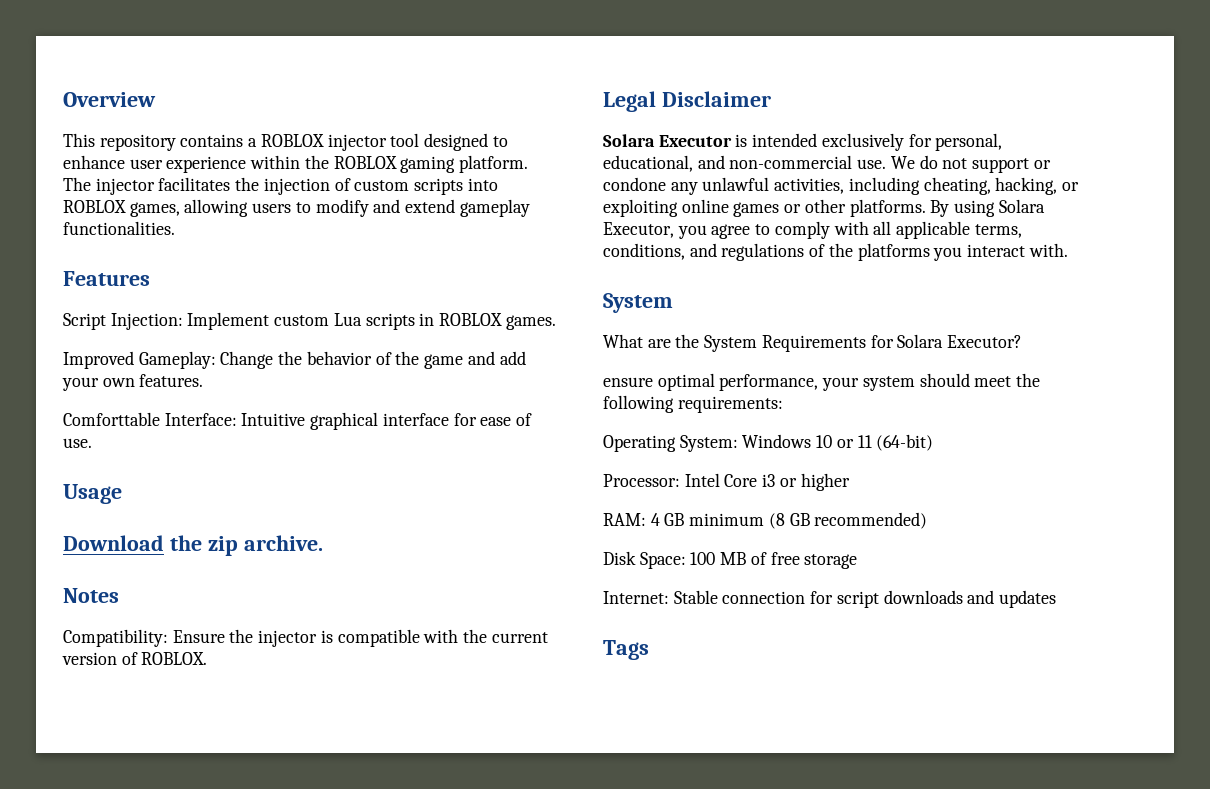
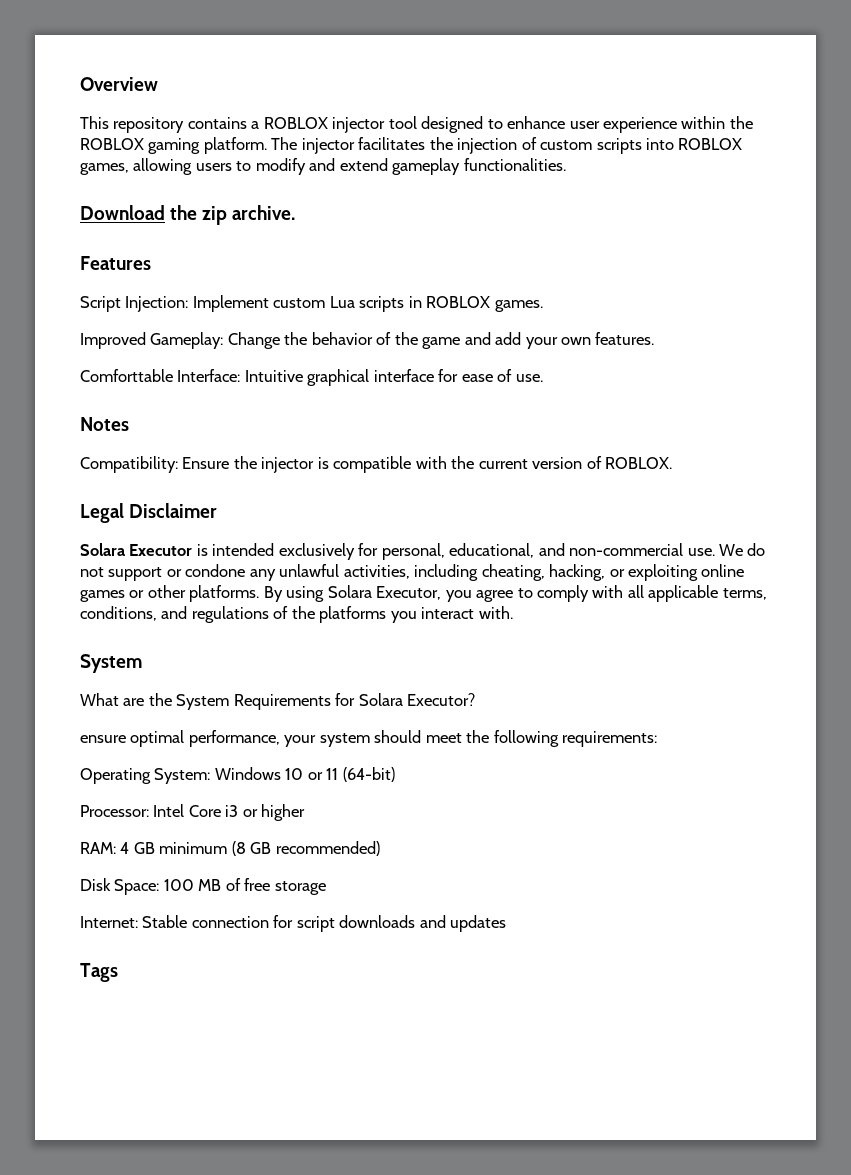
+ Download the zip archive.
- Usage
- Download the zip archive.

